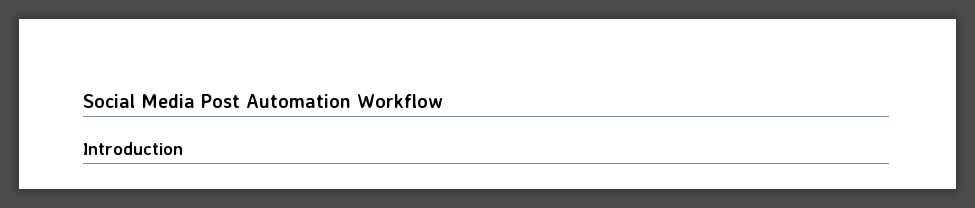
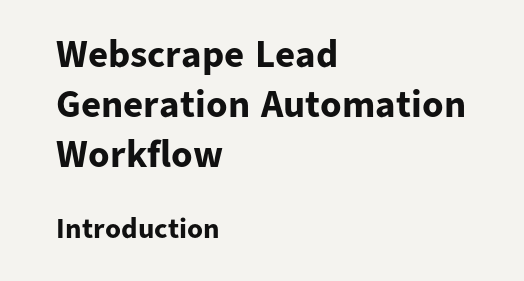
- Social Media Post Automation Workflow
+ Webscrape Lead Generation Automation Workflow

